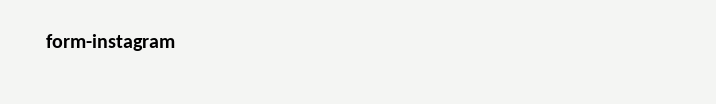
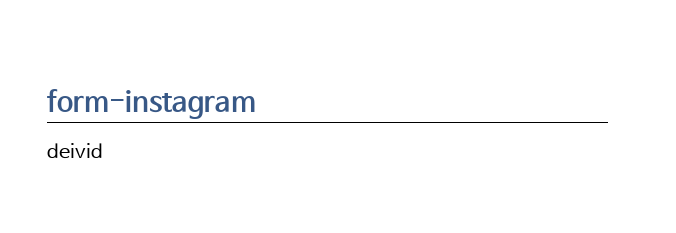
+ deivid

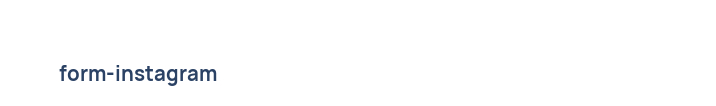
- deivid

